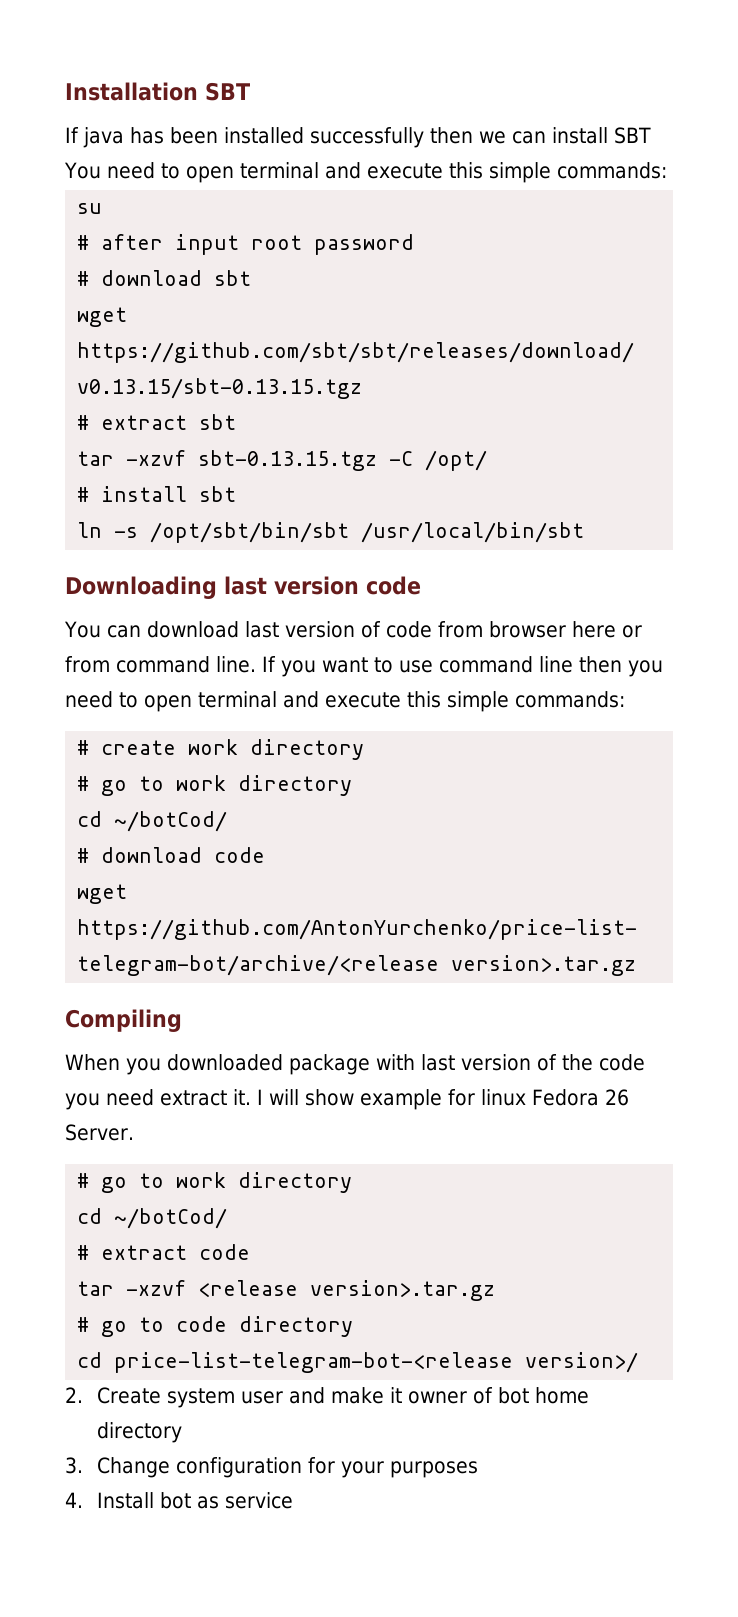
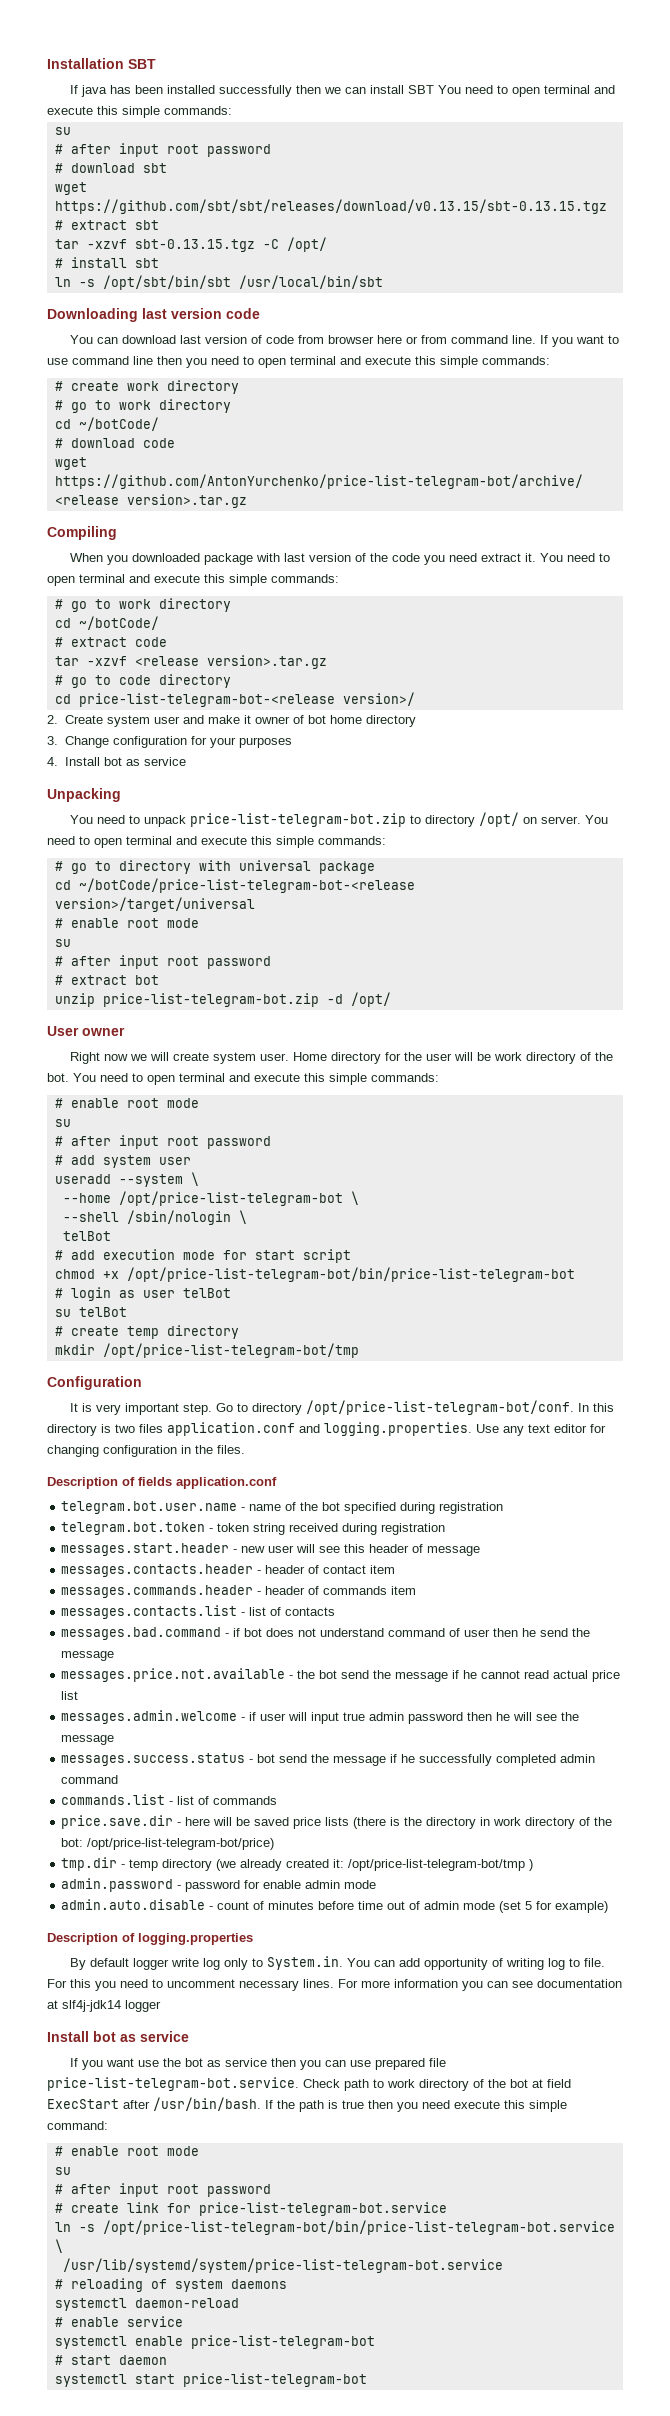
  # create work directory
  # go to work directory
- cd ~/botCod/
+ cd ~/botCode/
- When you downloaded package with last version of the code you need extract it. I will show example for linux Fedora 26 Server.
+ When you downloaded package with last version of the code you need extract it. You need to open terminal and execute this simple commands:
  # go to work directory
- cd ~/botCod/
+ cd ~/botCode/
+ Unpacking
+ You need to unpack price-list-telegram-bot.zip to directory /opt/ on server. You need to open terminal and execute this simple commands:
+ # go to directory with universal package
+ cd ~/botCode/price-list-telegram-bot-<release version>/target/universal
+ # enable root mode
+ su
+ # after input root password
+ # extract bot
+ unzip price-list-telegram-bot.zip -d /opt/
+ User owner
+ Right now we will create system user. Home directory for the user will be work directory of the bot. You need to open terminal and execute this simple commands:
+ # enable root mode
+ su
+ # after input root password
+ # add system user
+ useradd --system \
+ --home /opt/price-list-telegram-bot \
+ --shell /sbin/nologin \
+ telBot
+ # add execution mode for start script
+ chmod +x /opt/price-list-telegram-bot/bin/price-list-telegram-bot
+ # login as user telBot
+ su telBot
+ # create temp directory
+ mkdir /opt/price-list-telegram-bot/tmp
+ Configuration
+ It is very important step. Go to directory /opt/price-list-telegram-bot/conf. In this directory is two files application.conf and logging.properties. Use any text editor for changing configuration in the files.
+ Description of fields application.conf
+ telegram.bot.user.name - name of the bot specified during registration
+ telegram.bot.token - token string received during registration
+ messages.start.header - new user will see this header of message
+ messages.contacts.header - header of contact item
+ messages.commands.header - header of commands item
+ messages.contacts.list - list of contacts
+ messages.bad.command - if bot does not understand command of user then he send the message
+ messages.price.not.available - the bot send the message if he cannot read actual price list
+ messages.admin.welcome - if user will input true admin password then he will see the message
+ messages.success.status - bot send the message if he successfully completed admin command
+ commands.list - list of commands
+ price.save.dir - here will be saved price lists (there is the directory in work directory of the bot: /opt/price-list-telegram-bot/price)
+ tmp.dir - temp directory (we already created it: /opt/price-list-telegram-bot/tmp )
+ admin.password - password for enable admin mode
+ admin.auto.disable - count of minutes before time out of admin mode (set 5 for example)
+ Description of logging.properties
+ By default logger write log only to System.in. You can add opportunity of writing log to file. For this you need to uncomment necessary lines. For more information you can see documentation at slf4j-jdk14 logger
+ Install bot as service
+ If you want use the bot as service then you can use prepared file price-list-telegram-bot.service. Check path to work directory of the bot at field ExecStart after /usr/bin/bash. If the path is true then you need execute this simple command:
+ # enable root mode
+ su
+ # after input root password
+ # create link for price-list-telegram-bot.service
+ ln -s /opt/price-list-telegram-bot/bin/price-list-telegram-bot.service \
+ /usr/lib/systemd/system/price-list-telegram-bot.service
+ # reloading of system daemons
+ systemctl daemon-reload
+ # enable service
+ systemctl enable price-list-telegram-bot
+ # start daemon
+ systemctl start price-list-telegram-bot

